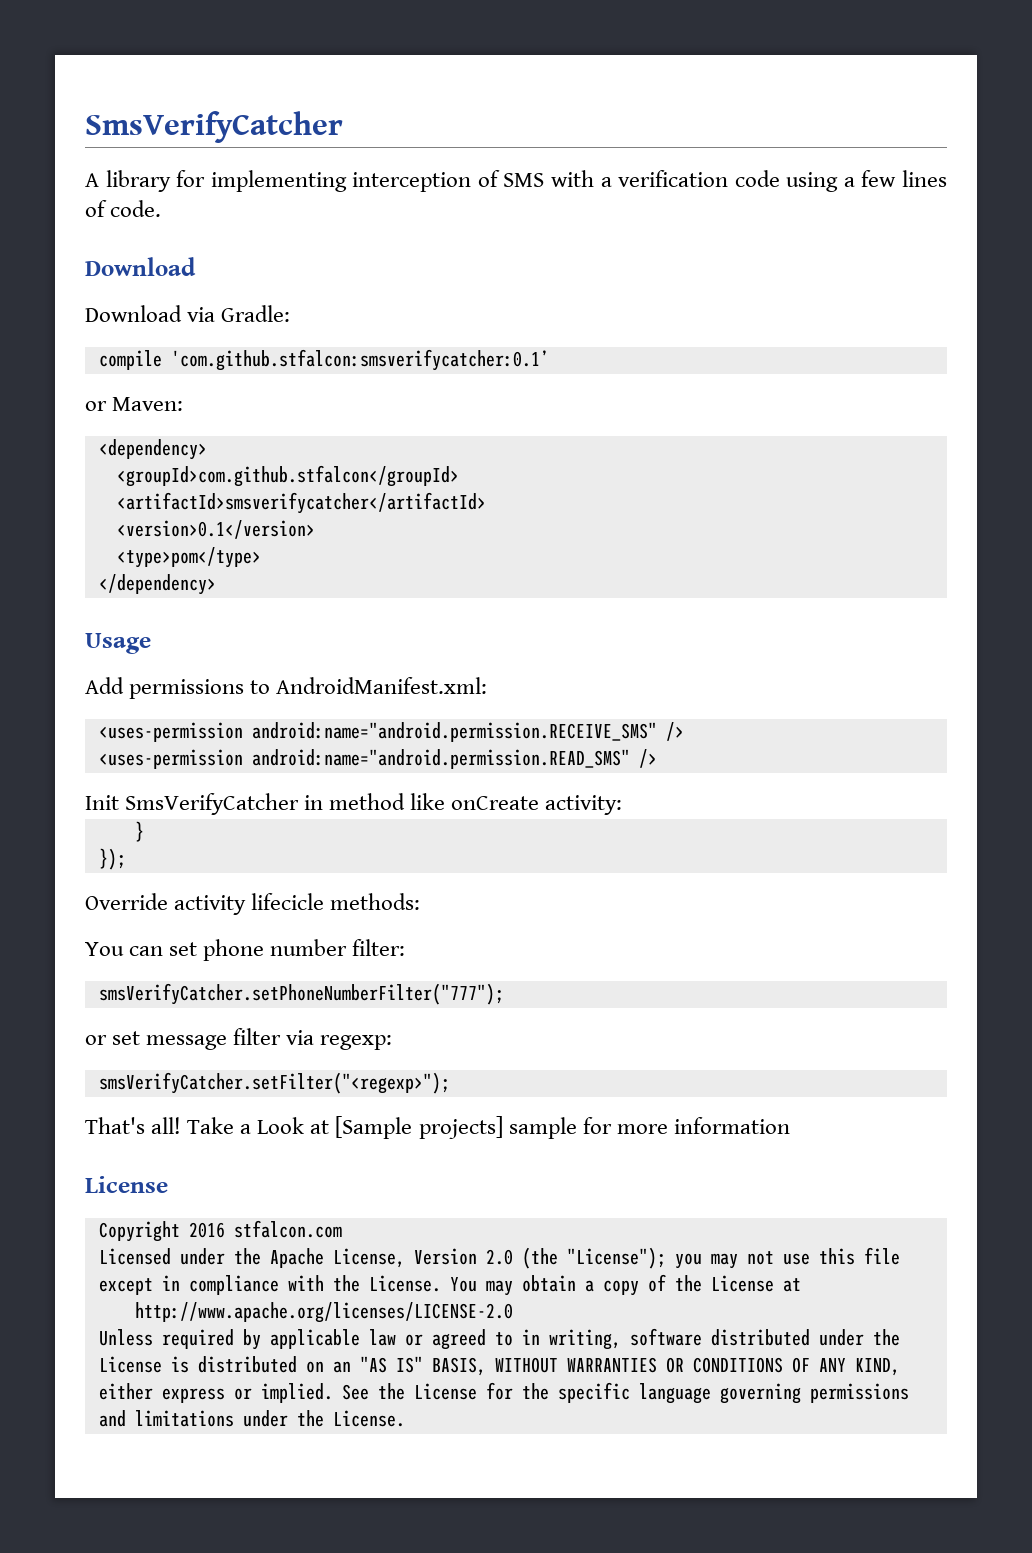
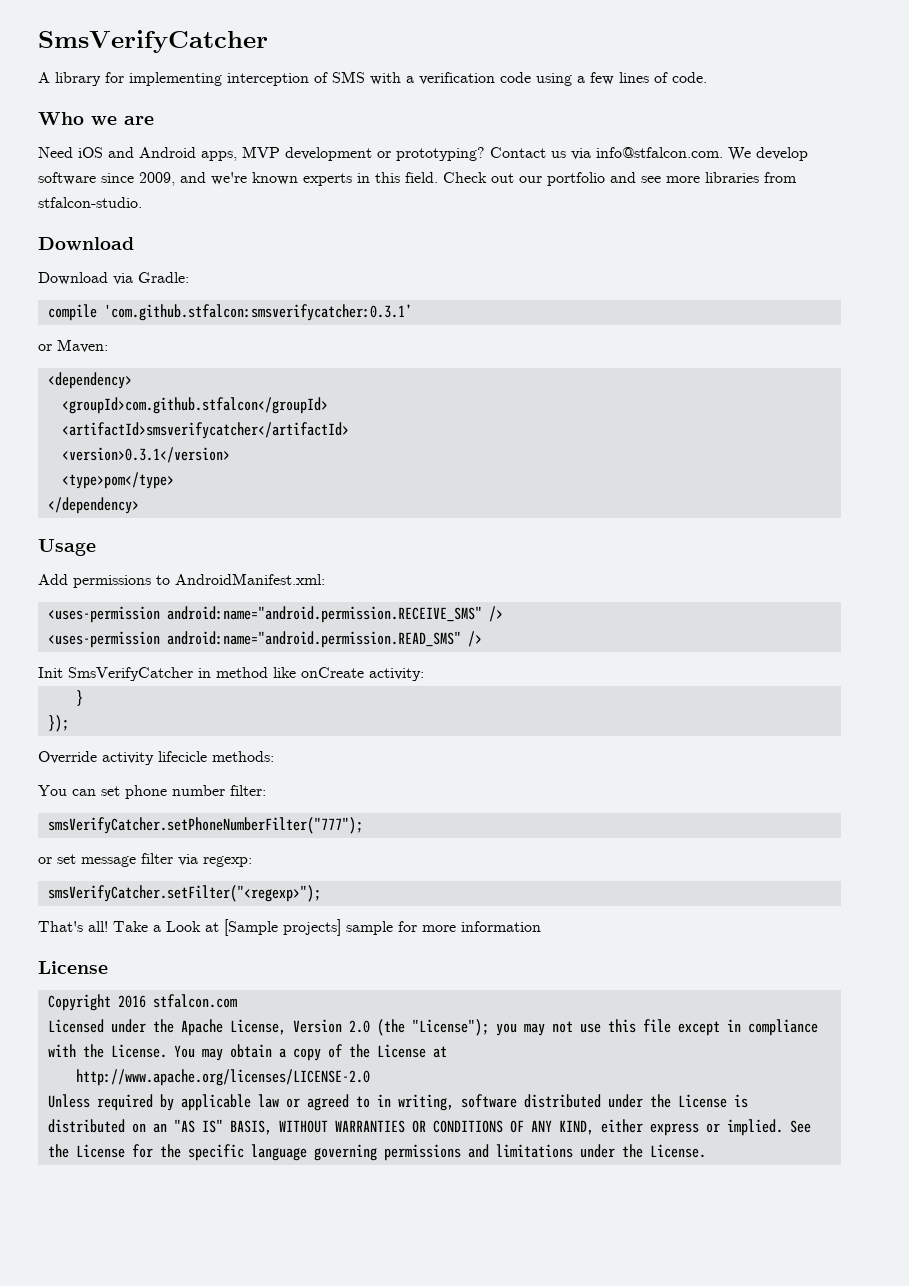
+ Who we are
+ Need iOS and Android apps, MVP development or prototyping? Contact us via info@stfalcon.com. We develop software since 2009, and we're known experts in this field. Check out our portfolio and see more libraries from stfalcon-studio.
- compile 'com.github.stfalcon:smsverifycatcher:0.1’
+ compile 'com.github.stfalcon:smsverifycatcher:0.3.1’
- <version>0.1</version>
+ <version>0.3.1</version>

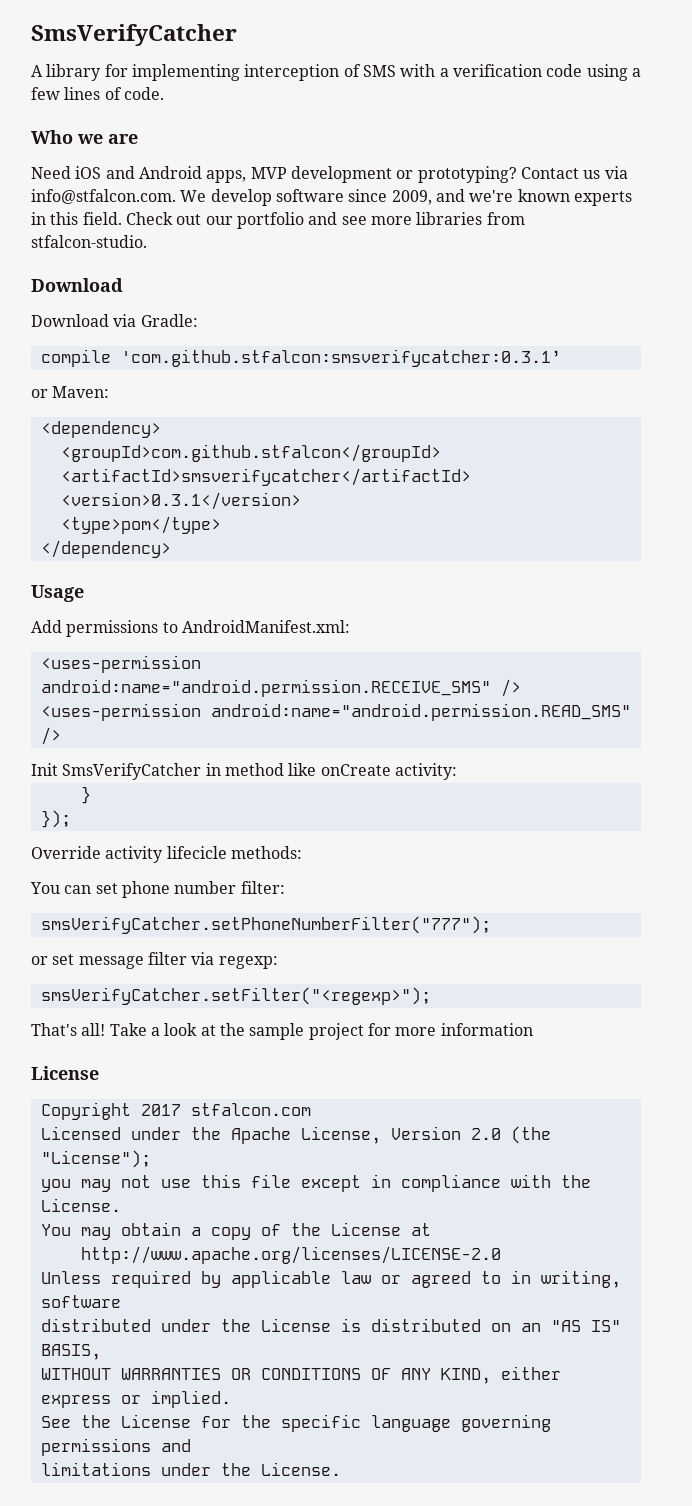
- Take a Look at [Sample projects] sample for more information
+ Take a look at the sample project for more information
- Copyright 2016 stfalcon.com
+ Copyright 2017 stfalcon.com
- Licensed under the Apache License, Version 2.0 (the "License"); you may not use this file except in compliance with the License. You may obtain a copy of the License at
+ Licensed under the Apache License, Version 2.0 (the "License");
+ you may not use this file except in compliance with the License.
+ You may obtain a copy of the License at
- Unless required by applicable law or agreed to in writing, software distributed under the License is distributed on an "AS IS" BASIS, WITHOUT WARRANTIES OR CONDITIONS OF ANY KIND, either express or implied. See the License for the specific language governing permissions and limitations under the License.
+ Unless required by applicable law or agreed to in writing, software
+ distributed under the License is distributed on an "AS IS" BASIS,
+ WITHOUT WARRANTIES OR CONDITIONS OF ANY KIND, either express or implied.
+ See the License for the specific language governing permissions and
+ limitations under the License.

